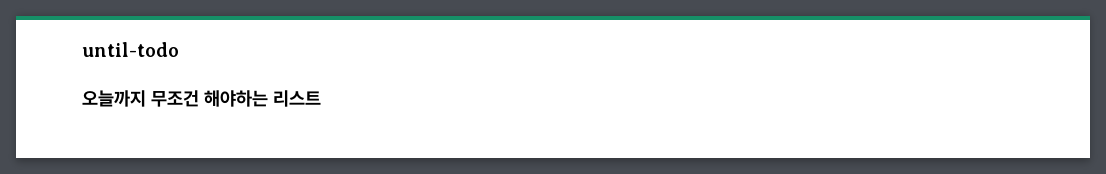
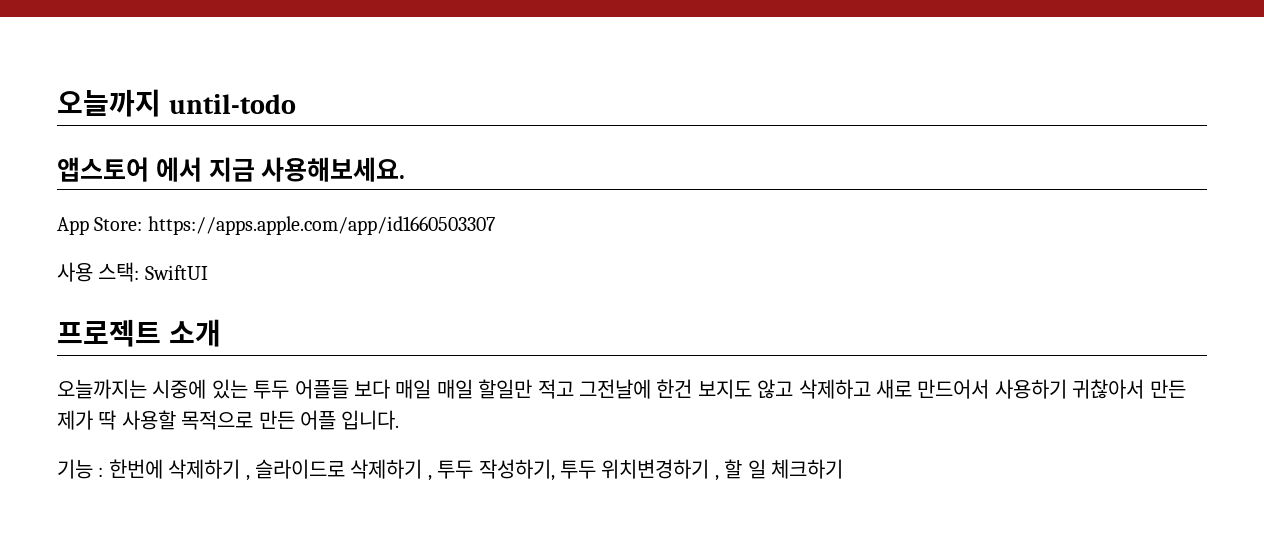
- until-todo
+ 오늘까지 until-todo
- 오늘까지 무조건 해야하는 리스트
+ 앱스토어 에서 지금 사용해보세요.
+ App Store: https://apps.apple.com/app/id1660503307
+ 사용 스택: SwiftUI
+ 프로젝트 소개
+ 오늘까지는 시중에 있는 투두 어플들 보다 매일 매일 할일만 적고 그전날에 한건 보지도 않고 삭제하고 새로 만드어서 사용하기 귀찮아서 만든 제가 딱 사용할 목적으로 만든 어플 입니다.
+ 기능 : 한번에 삭제하기 , 슬라이드로 삭제하기 , 투두 작성하기, 투두 위치변경하기 , 할 일 체크하기

